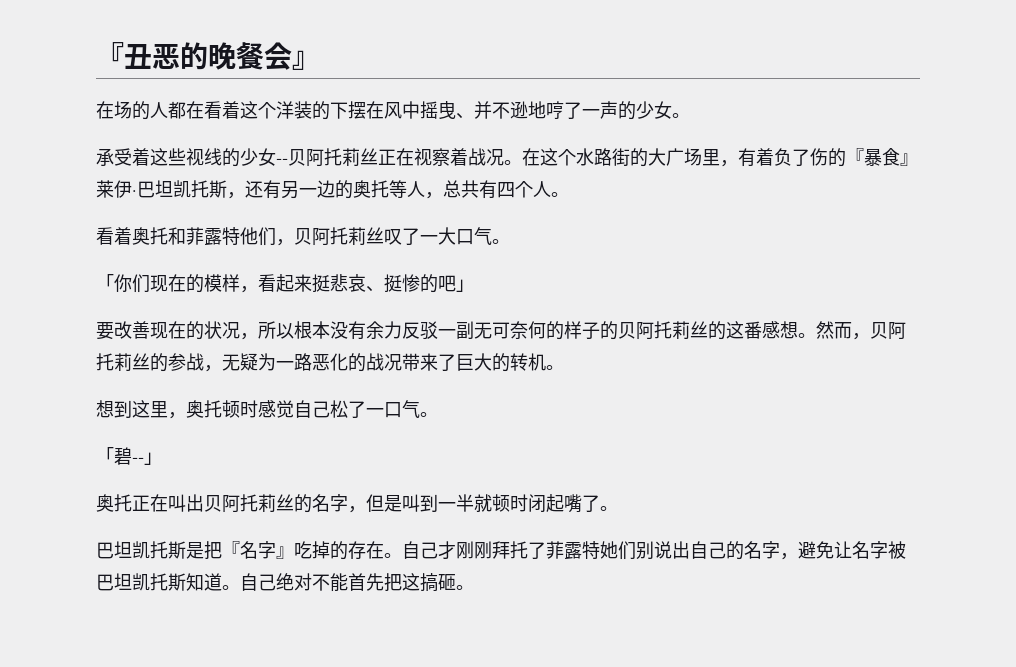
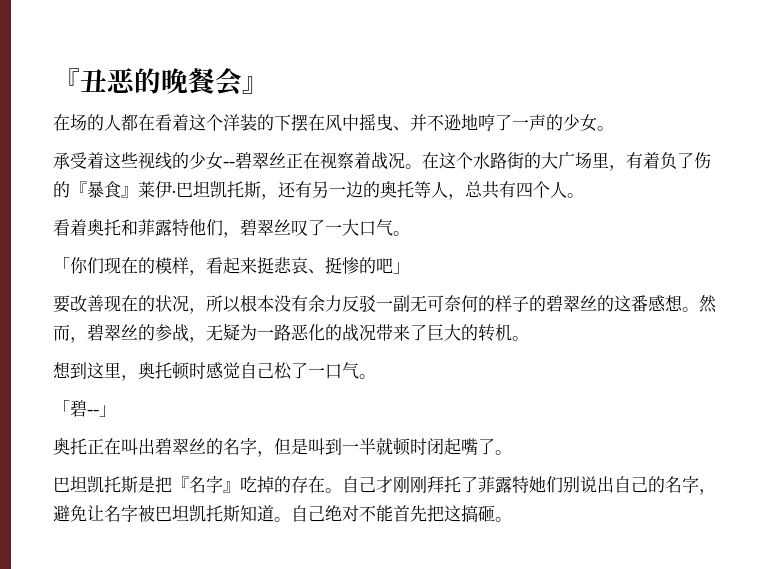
- 承受着这些视线的少女--贝阿托莉丝正在视察着战况。
+ 承受着这些视线的少女--碧翠丝正在视察着战况。
- 看着奥托和菲露特他们，贝阿托莉丝叹了一大口气。
+ 看着奥托和菲露特他们，碧翠丝叹了一大口气。
- 要改善现在的状况，所以根本没有余力反驳一副无可奈何的样子的贝阿托莉丝的这番感想。
+ 要改善现在的状况，所以根本没有余力反驳一副无可奈何的样子的碧翠丝的这番感想。
- 然而，贝阿托莉丝的参战，无疑为一路恶化的战况带来了巨大的转机。
+ 然而，碧翠丝的参战，无疑为一路恶化的战况带来了巨大的转机。
- 奥托正在叫出贝阿托莉丝的名字，但是叫到一半就顿时闭起嘴了。
+ 奥托正在叫出碧翠丝的名字，但是叫到一半就顿时闭起嘴了。

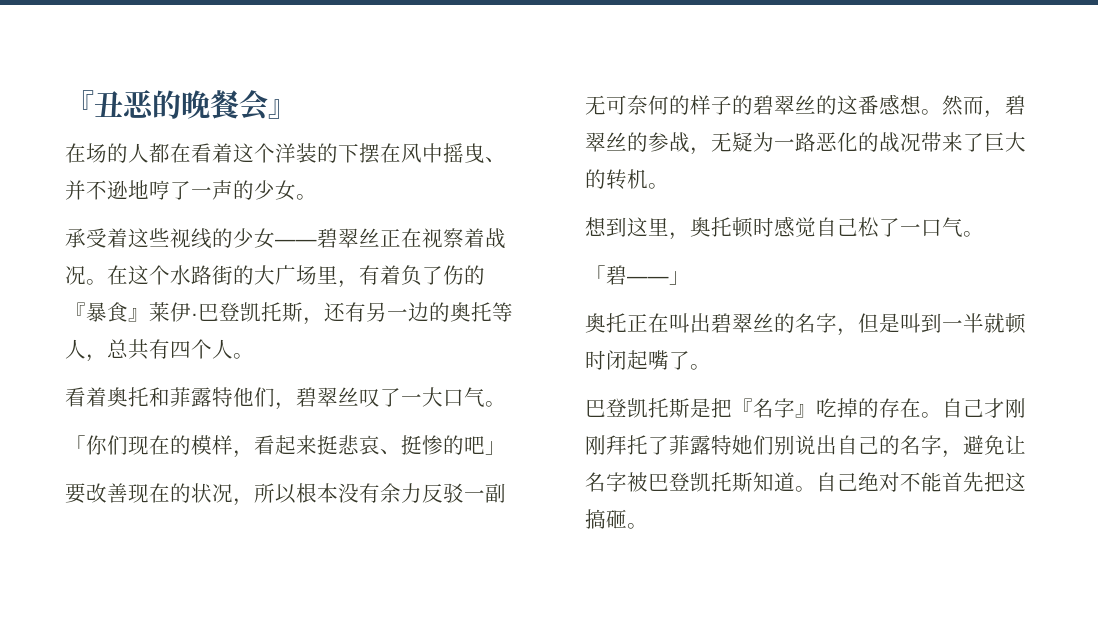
- 承受着这些视线的少女--碧翠丝正在视察着战况。
+ 承受着这些视线的少女——碧翠丝正在视察着战况。
- 在这个水路街的大广场里，有着负了伤的『暴食』莱伊·巴坦凯托斯，还有另一边的奥托等人，总共有四个人。
+ 在这个水路街的大广场里，有着负了伤的『暴食』莱伊·巴登凯托斯，还有另一边的奥托等人，总共有四个人。
- 「碧--」
+ 「碧——」
- 巴坦凯托斯是把『名字』吃掉的存在。
+ 巴登凯托斯是把『名字』吃掉的存在。
- 自己才刚刚拜托了菲露特她们别说出自己的名字，避免让名字被巴坦凯托斯知道。
+ 自己才刚刚拜托了菲露特她们别说出自己的名字，避免让名字被巴登凯托斯知道。

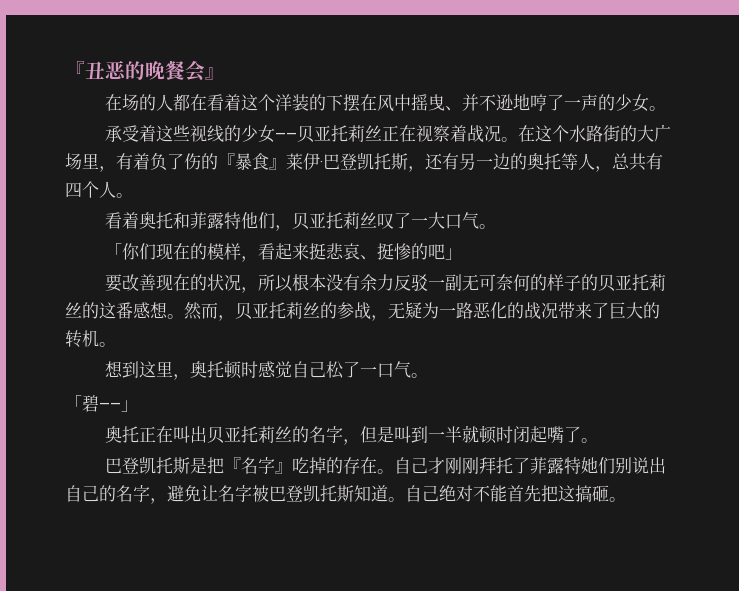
- 承受着这些视线的少女——碧翠丝正在视察着战况。
+ 承受着这些视线的少女——贝亚托莉丝正在视察着战况。
- 看着奥托和菲露特他们，碧翠丝叹了一大口气。
+ 看着奥托和菲露特他们，贝亚托莉丝叹了一大口气。
- 要改善现在的状况，所以根本没有余力反驳一副无可奈何的样子的碧翠丝的这番感想。
+ 要改善现在的状况，所以根本没有余力反驳一副无可奈何的样子的贝亚托莉丝的这番感想。
- 然而，碧翠丝的参战，无疑为一路恶化的战况带来了巨大的转机。
+ 然而，贝亚托莉丝的参战，无疑为一路恶化的战况带来了巨大的转机。
- 奥托正在叫出碧翠丝的名字，但是叫到一半就顿时闭起嘴了。
+ 奥托正在叫出贝亚托莉丝的名字，但是叫到一半就顿时闭起嘴了。

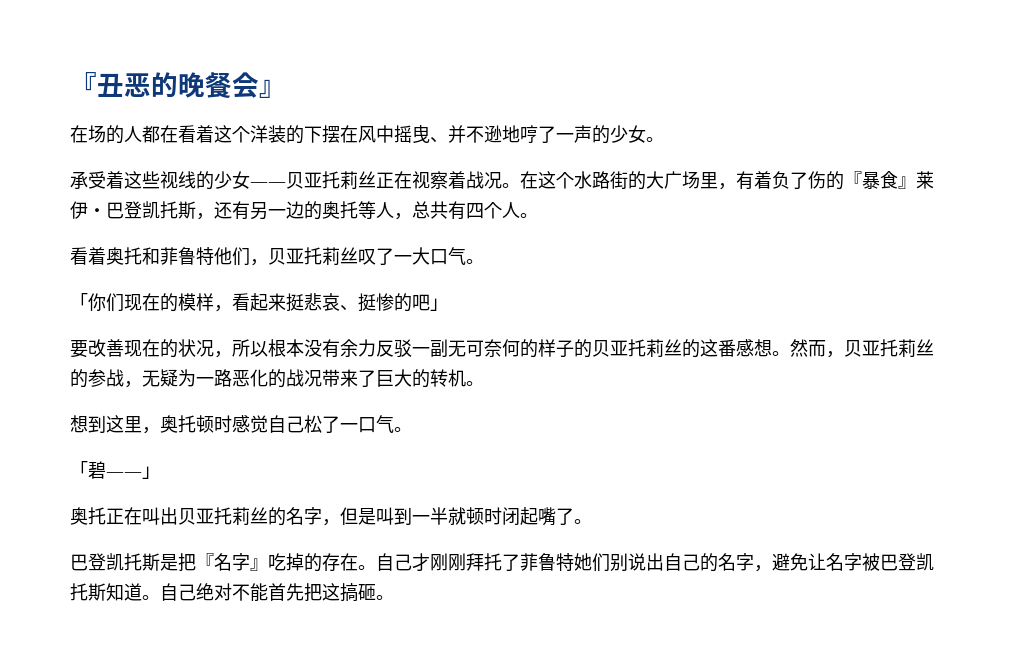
- 在这个水路街的大广场里，有着负了伤的『暴食』莱伊·巴登凯托斯，还有另一边的奥托等人，总共有四个人。
+ 在这个水路街的大广场里，有着负了伤的『暴食』莱伊・巴登凯托斯，还有另一边的奥托等人，总共有四个人。
- 看着奥托和菲露特他们，贝亚托莉丝叹了一大口气。
+ 看着奥托和菲鲁特他们，贝亚托莉丝叹了一大口气。
- 自己才刚刚拜托了菲露特她们别说出自己的名字，避免让名字被巴登凯托斯知道。
+ 自己才刚刚拜托了菲鲁特她们别说出自己的名字，避免让名字被巴登凯托斯知道。

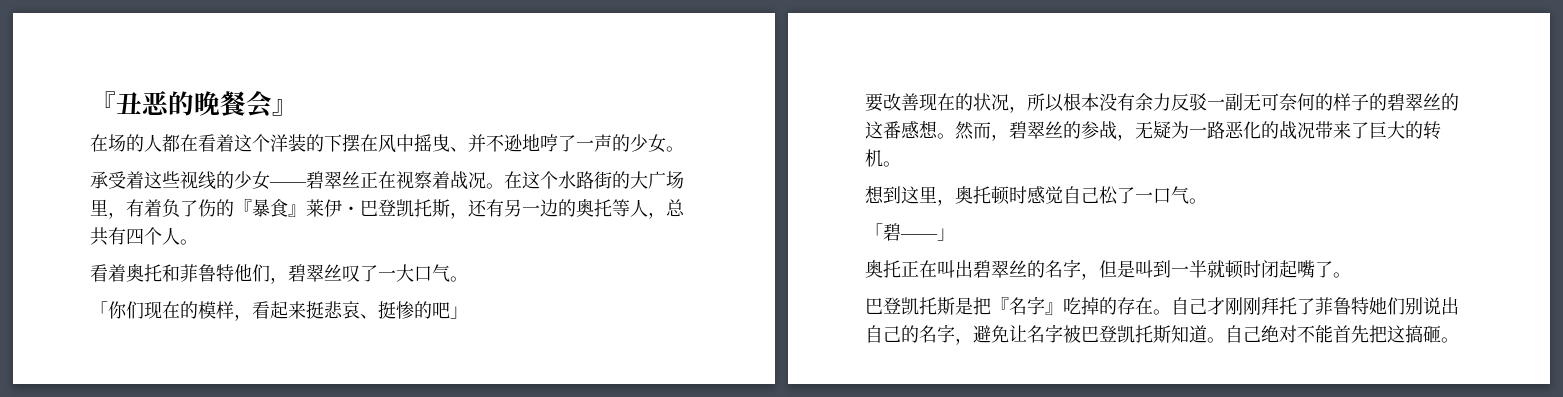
- 承受着这些视线的少女——贝亚托莉丝正在视察着战况。
+ 承受着这些视线的少女——碧翠丝正在视察着战况。
- 看着奥托和菲鲁特他们，贝亚托莉丝叹了一大口气。
+ 看着奥托和菲鲁特他们，碧翠丝叹了一大口气。
- 要改善现在的状况，所以根本没有余力反驳一副无可奈何的样子的贝亚托莉丝的这番感想。
+ 要改善现在的状况，所以根本没有余力反驳一副无可奈何的样子的碧翠丝的这番感想。
- 然而，贝亚托莉丝的参战，无疑为一路恶化的战况带来了巨大的转机。
+ 然而，碧翠丝的参战，无疑为一路恶化的战况带来了巨大的转机。
- 奥托正在叫出贝亚托莉丝的名字，但是叫到一半就顿时闭起嘴了。
+ 奥托正在叫出碧翠丝的名字，但是叫到一半就顿时闭起嘴了。

